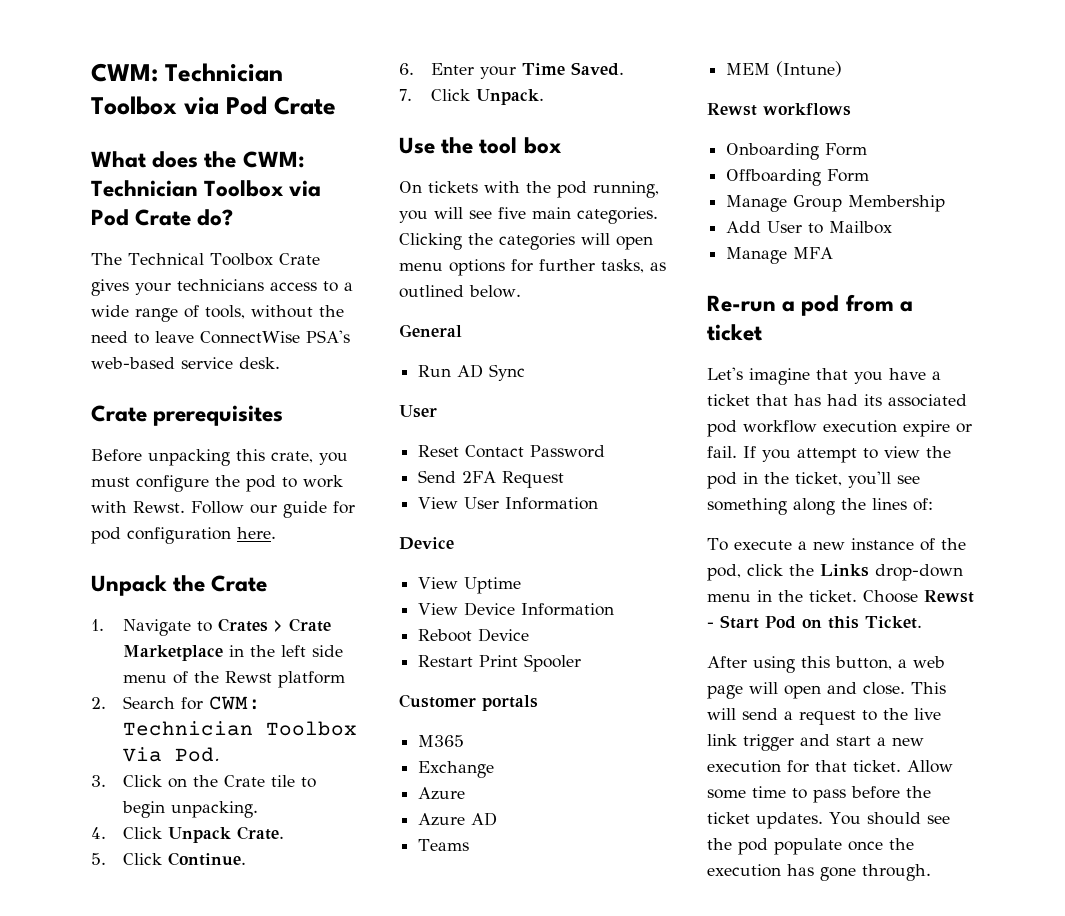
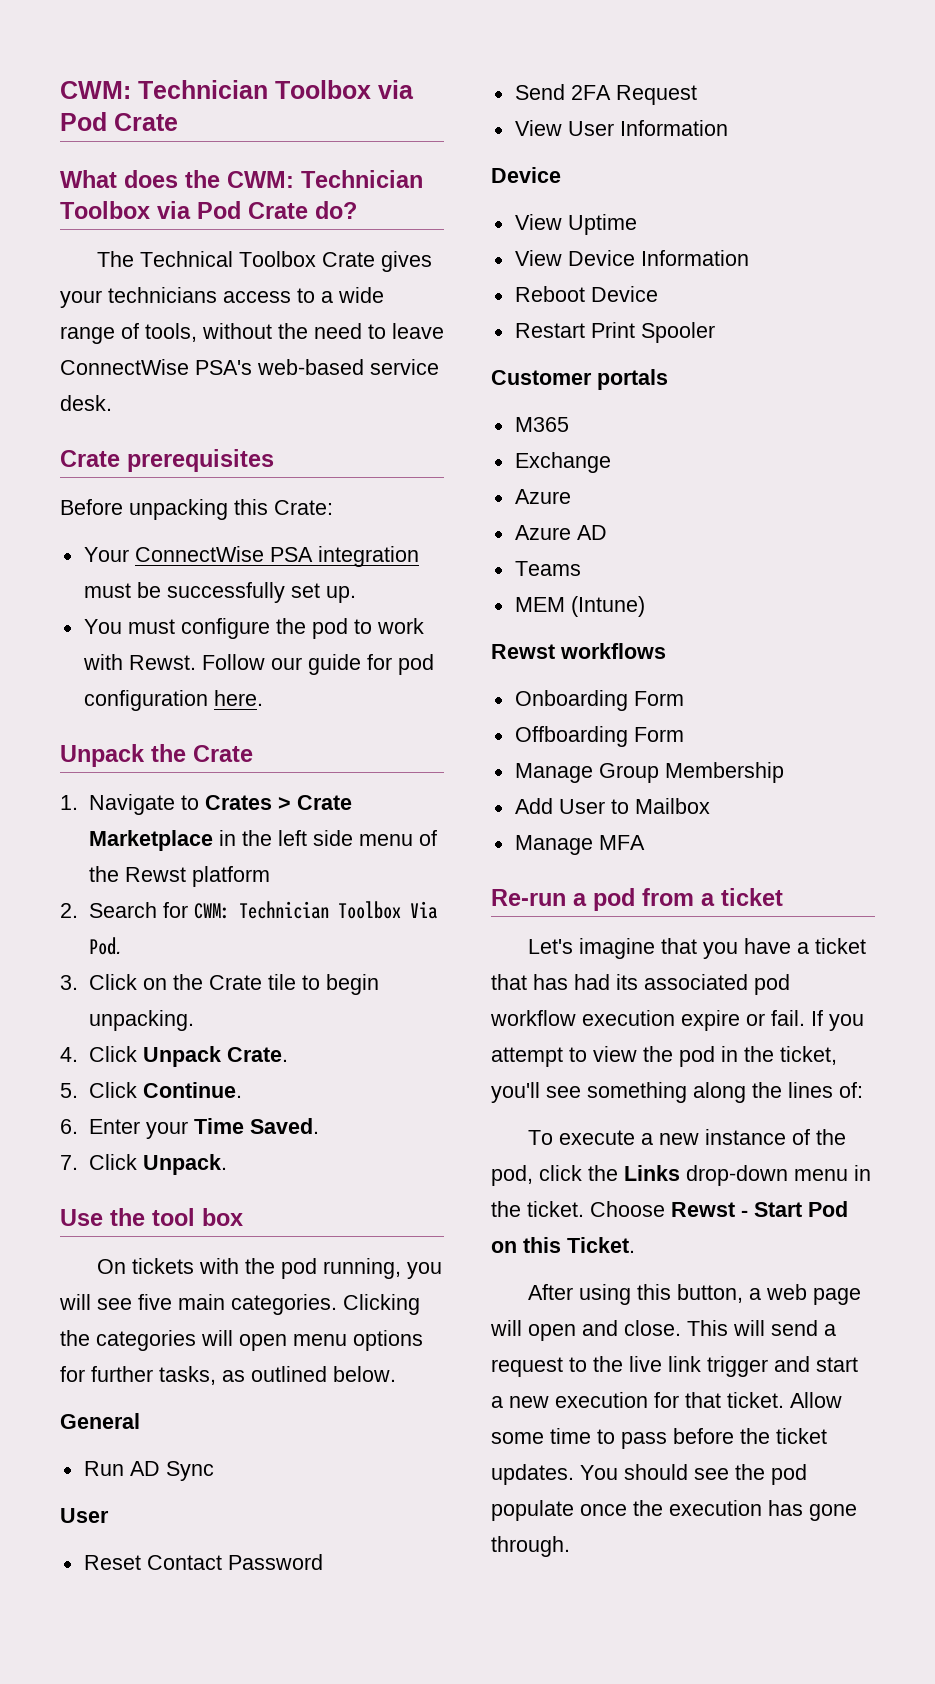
- Before unpacking this crate, you must configure the pod to work with Rewst.
+ Before unpacking this Crate:
+ Your ConnectWise PSA integration must be successfully set up.
+ You must configure the pod to work with Rewst.

